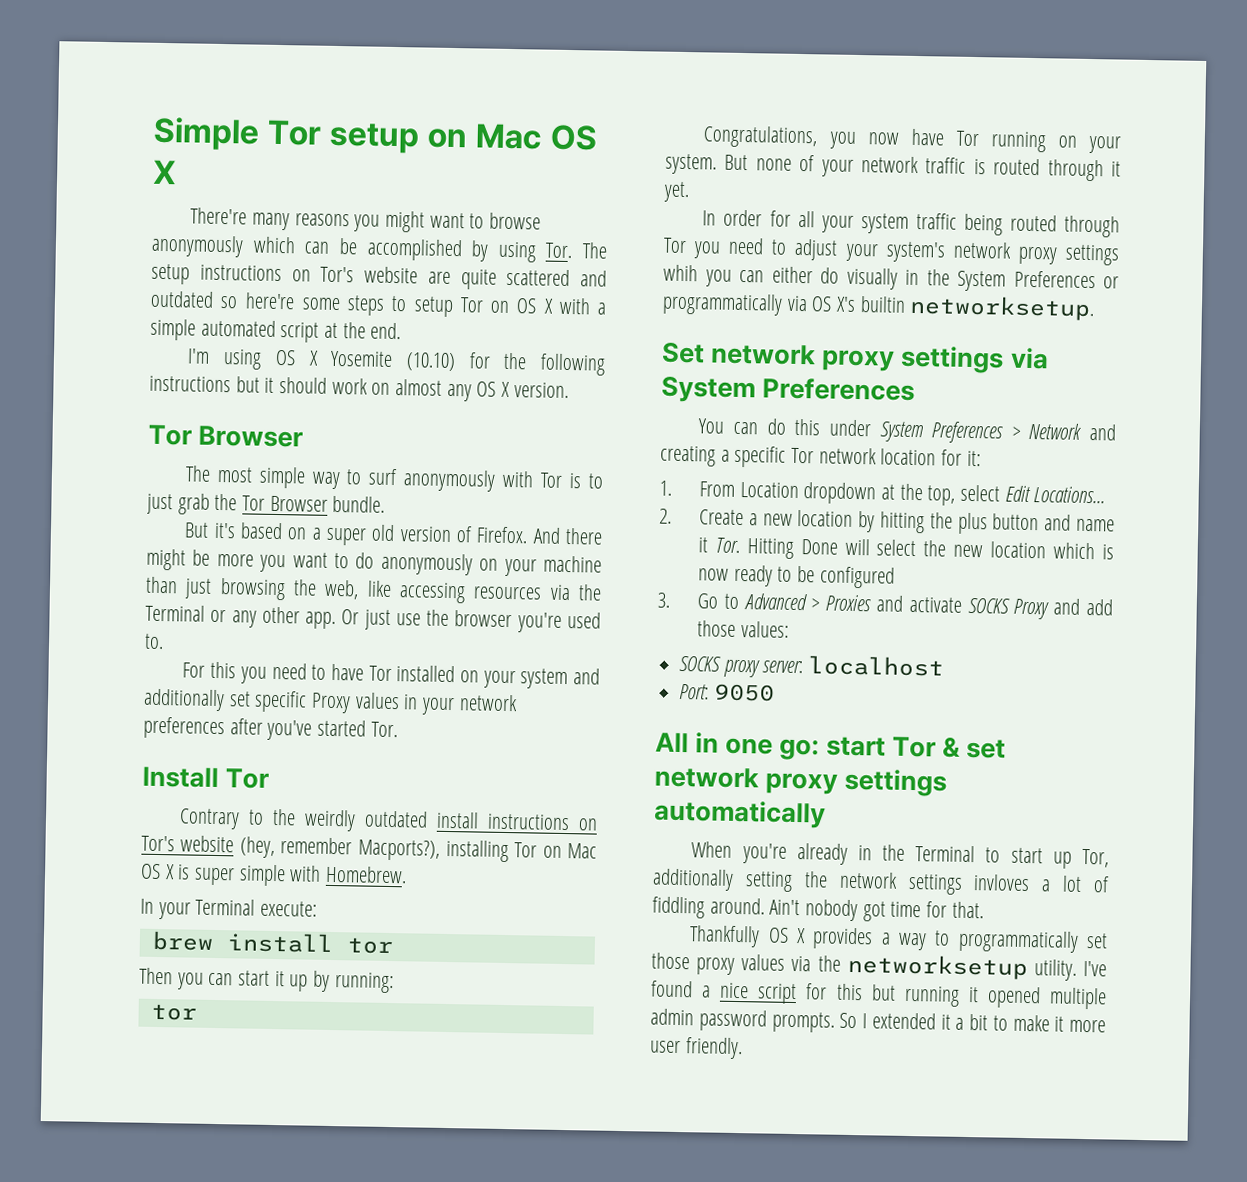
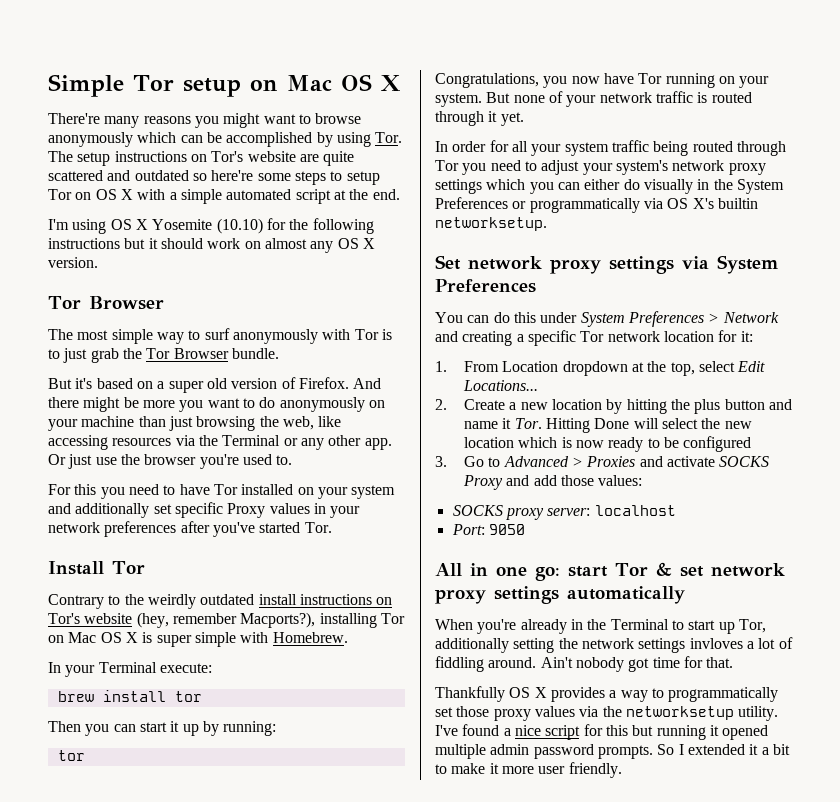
- In order for all your system traffic being routed through Tor you need to adjust your system's network proxy settings whih you can either do visually in the System Preferences or programmatically via OS X's builtin networksetup.
+ In order for all your system traffic being routed through Tor you need to adjust your system's network proxy settings which you can either do visually in the System Preferences or programmatically via OS X's builtin networksetup.

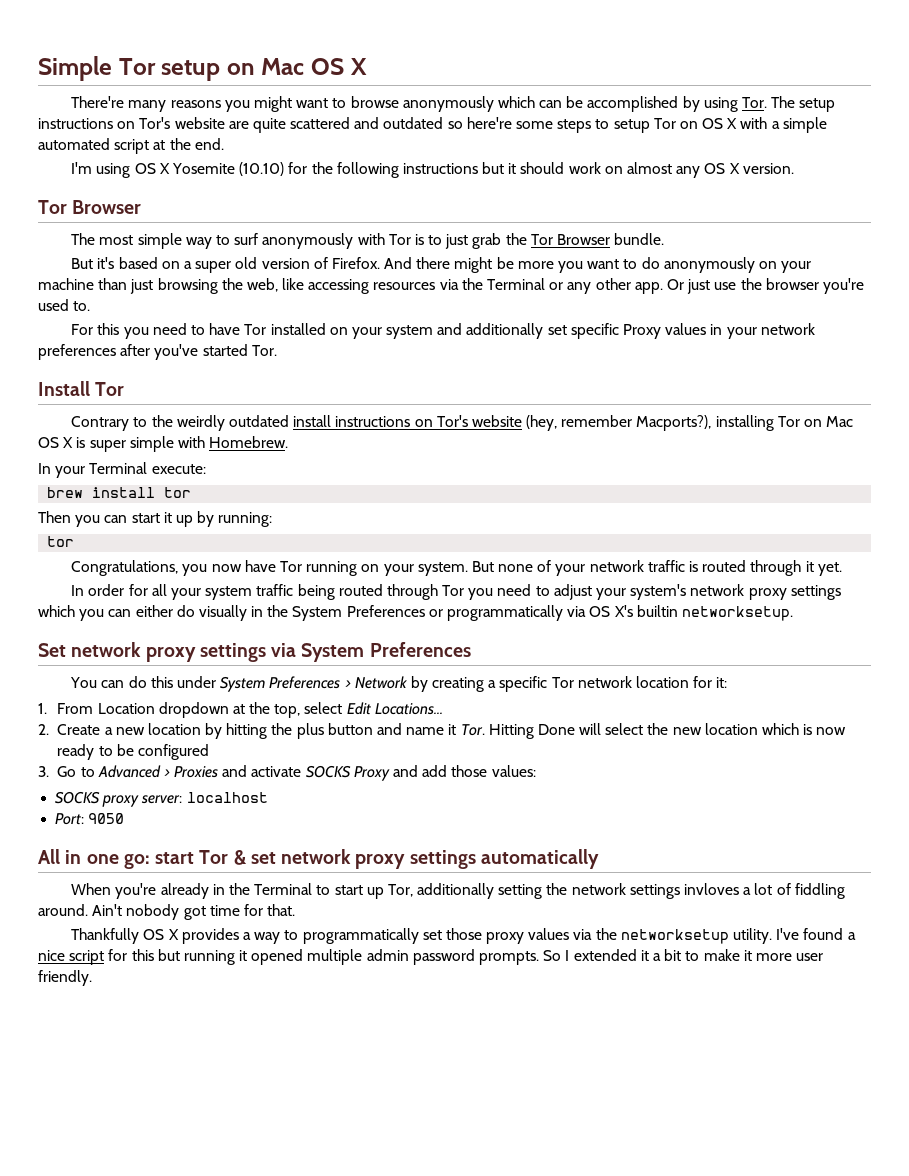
- You can do this under System Preferences > Network and creating a specific Tor network location for it:
+ You can do this under System Preferences > Network by creating a specific Tor network location for it:

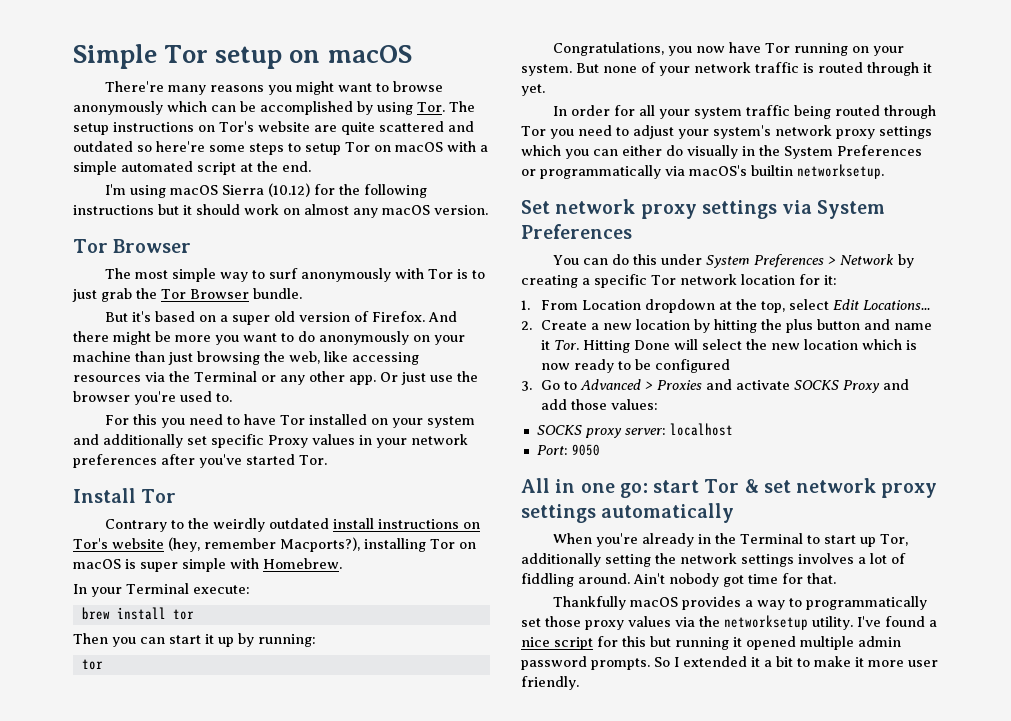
- Simple Tor setup on Mac OS X
+ Simple Tor setup on macOS
- There're many reasons you might want to browse anonymously which can be accomplished by using Tor. The setup instructions on Tor's website are quite scattered and outdated so here're some steps to setup Tor on OS X with a simple automated script at the end.
+ There're many reasons you might want to browse anonymously which can be accomplished by using Tor. The setup instructions on Tor's website are quite scattered and outdated so here're some steps to setup Tor on macOS with a simple automated script at the end.
- I'm using OS X Yosemite (10.10) for the following instructions but it should work on almost any OS X version.
+ I'm using macOS Sierra (10.12) for the following instructions but it should work on almost any macOS version.
- Contrary to the weirdly outdated install instructions on Tor's website (hey, remember Macports?), installing Tor on Mac OS X is super simple with Homebrew.
+ Contrary to the weirdly outdated install instructions on Tor's website (hey, remember Macports?), installing Tor on macOS is super simple with Homebrew.
- In order for all your system traffic being routed through Tor you need to adjust your system's network proxy settings which you can either do visually in the System Preferences or programmatically via OS X's builtin networksetup.
+ In order for all your system traffic being routed through Tor you need to adjust your system's network proxy settings which you can either do visually in the System Preferences or programmatically via macOS's builtin networksetup.
- When you're already in the Terminal to start up Tor, additionally setting the network settings invloves a lot of fiddling around.
+ When you're already in the Terminal to start up Tor, additionally setting the network settings involves a lot of fiddling around.
- Thankfully OS X provides a way to programmatically set those proxy values via the networksetup utility.
+ Thankfully macOS provides a way to programmatically set those proxy values via the networksetup utility.

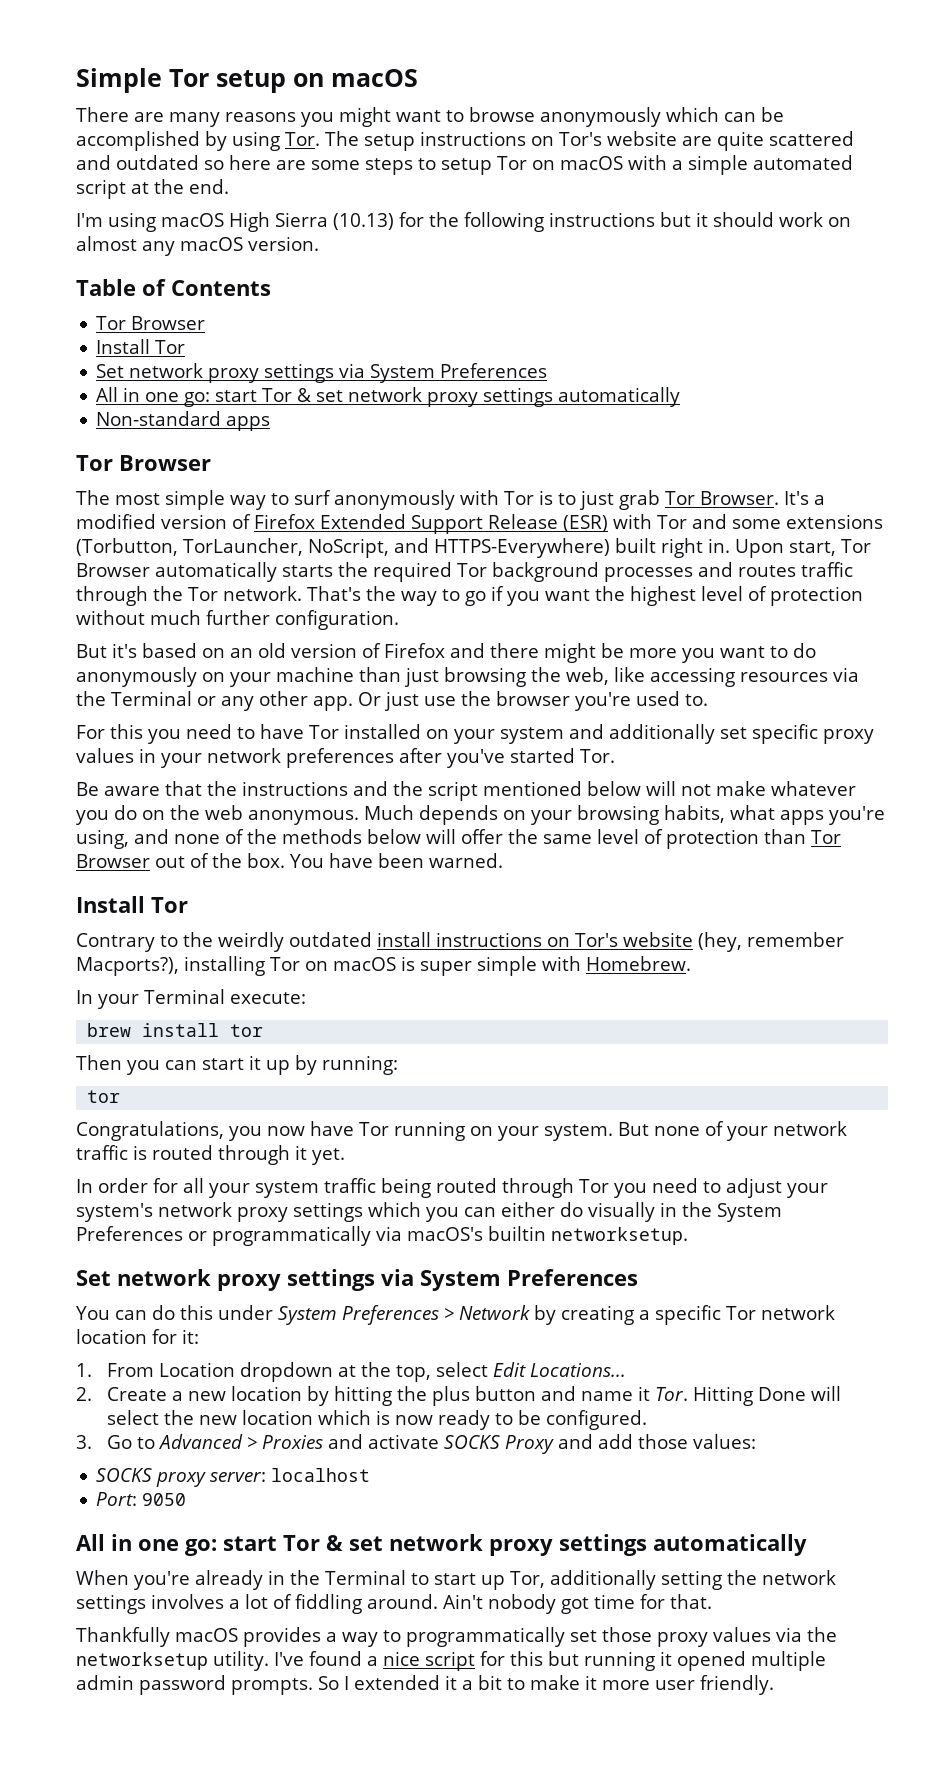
- There're many reasons you might want to browse anonymously which can be accomplished by using Tor. The setup instructions on Tor's website are quite scattered and outdated so here're some steps to setup Tor on macOS with a simple automated script at the end.
+ There are many reasons you might want to browse anonymously which can be accomplished by using Tor. The setup instructions on Tor's website are quite scattered and outdated so here are some steps to setup Tor on macOS with a simple automated script at the end.
- I'm using macOS Sierra (10.12) for the following instructions but it should work on almost any macOS version.
+ I'm using macOS High Sierra (10.13) for the following instructions but it should work on almost any macOS version.
+ Table of Contents
+ Tor Browser
+ Install Tor
+ Set network proxy settings via System Preferences
+ All in one go: start Tor & set network proxy settings automatically
+ Non-standard apps
- The most simple way to surf anonymously with Tor is to just grab the Tor Browser bundle.
+ The most simple way to surf anonymously with Tor is to just grab Tor Browser. It's a modified version of Firefox Extended Support Release (ESR) with Tor and some extensions (Torbutton, TorLauncher, NoScript, and HTTPS-Everywhere) built right in. Upon start, Tor Browser automatically starts the required Tor background processes and routes traffic through the Tor network. That's the way to go if you want the highest level of protection without much further configuration.
- But it's based on a super old version of Firefox. And there might be more you want to do anonymously on your machine than just browsing the web, like accessing resources via the Terminal or any other app.
+ But it's based on an old version of Firefox and there might be more you want to do anonymously on your machine than just browsing the web, like accessing resources via the Terminal or any other app.
- For this you need to have Tor installed on your system and additionally set specific Proxy values in your network preferences after you've started Tor.
+ For this you need to have Tor installed on your system and additionally set specific proxy values in your network preferences after you've started Tor.
+ Be aware that the instructions and the script mentioned below will not make whatever you do on the web anonymous. Much depends on your browsing habits, what apps you're using, and none of the methods below will offer the same level of protection than Tor Browser out of the box. You have been warned.
- 2. Create a new location by hitting the plus button and name it Tor. Hitting Done will select the new location which is now ready to be configured
+ 2. Create a new location by hitting the plus button and name it Tor. Hitting Done will select the new location which is now ready to be configured.

